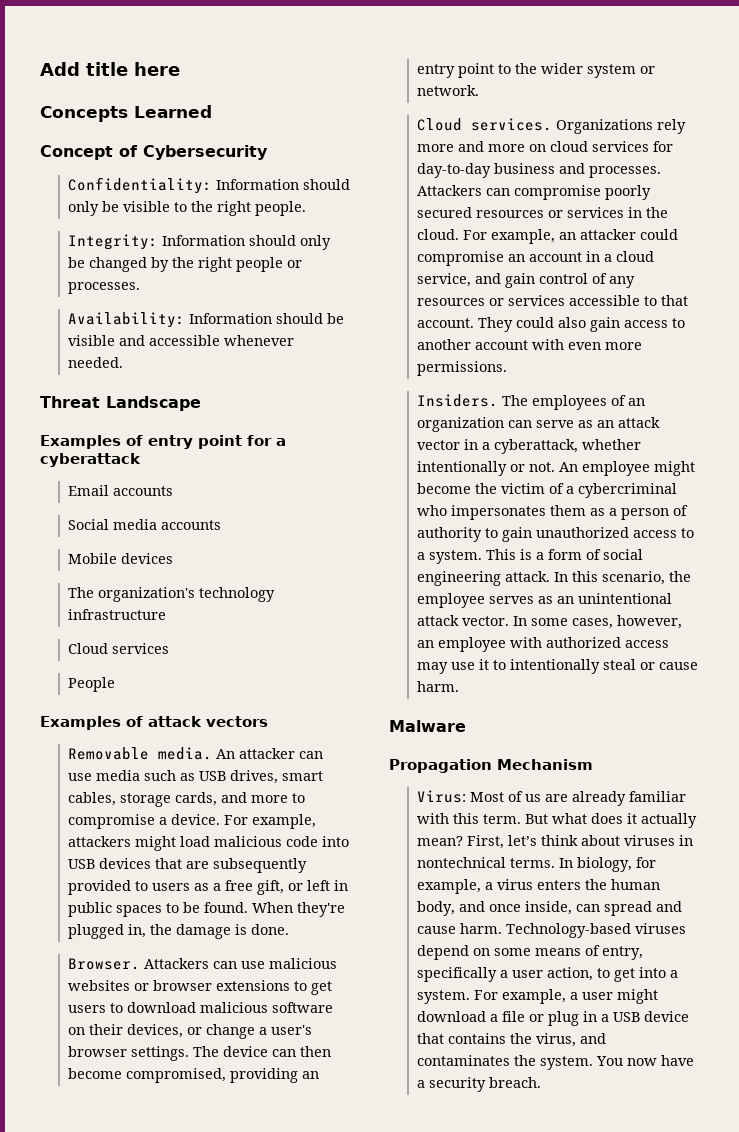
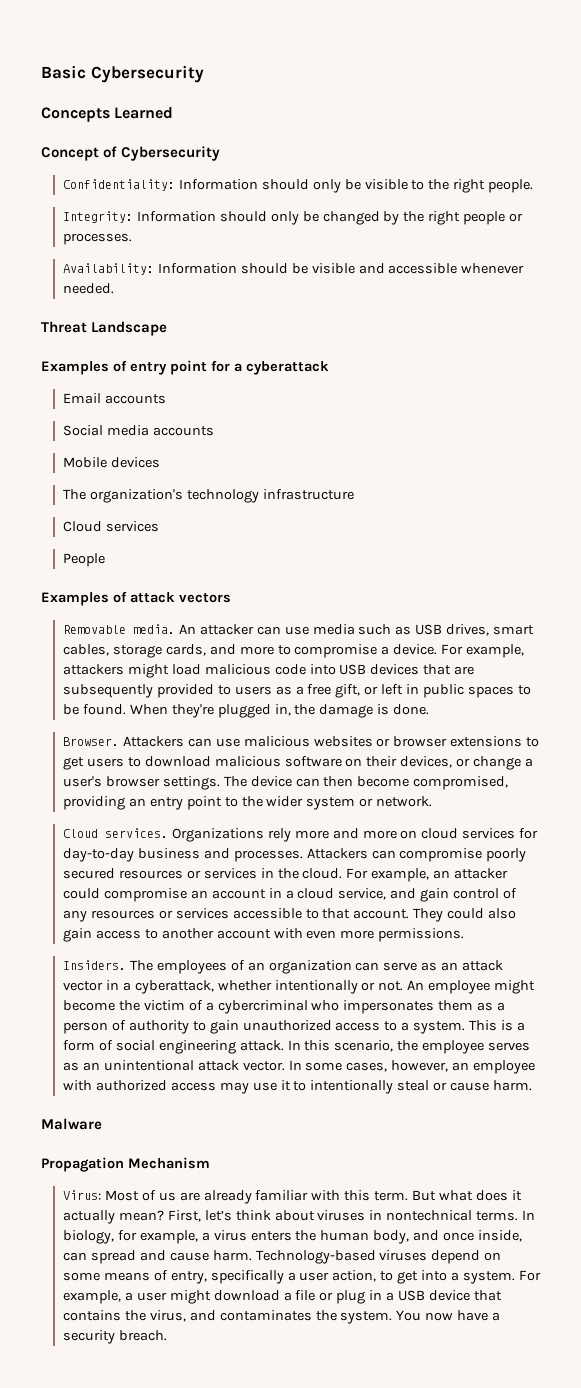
- Add title here
+ Basic Cybersecurity

